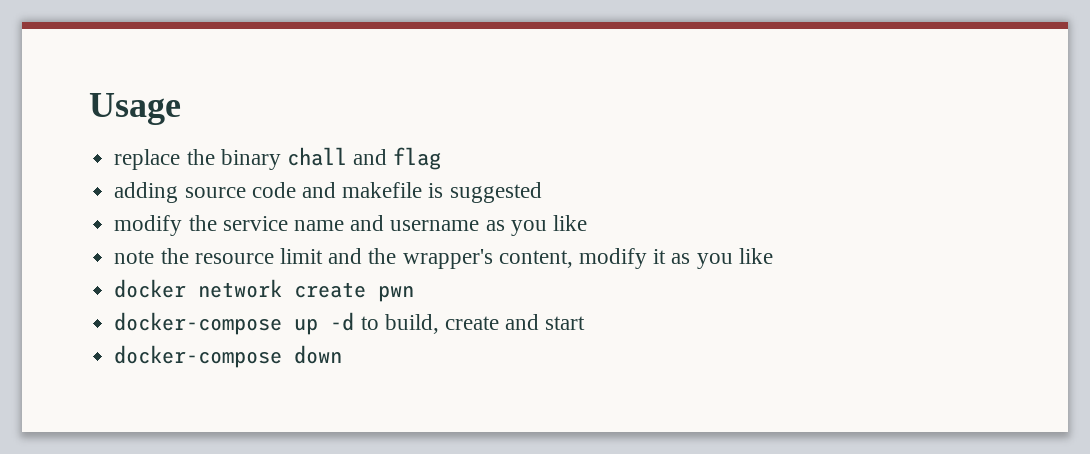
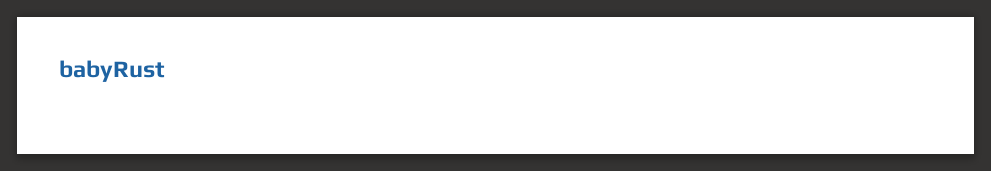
- Usage
- replace the binary chall and flag
- adding source code and makefile is suggested
- modify the service name and username as you like
- note the resource limit and the wrapper's content, modify it as you like
- docker network create pwn
- docker-compose up -d to build, create and start
- docker-compose down
+ babyRust

